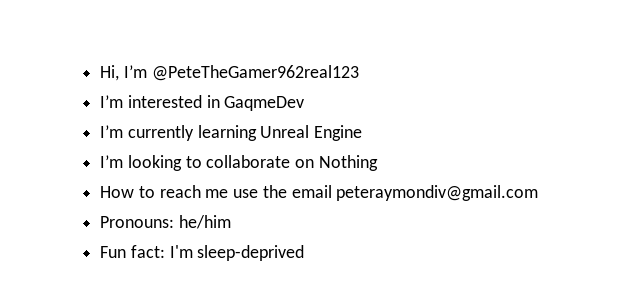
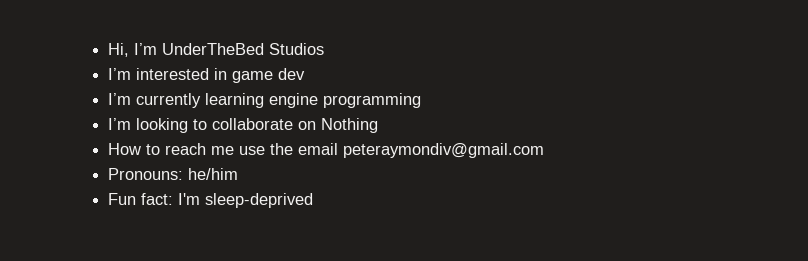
- Hi, I’m @PeteTheGamer962real123
+ Hi, I’m UnderTheBed Studios
- I’m interested in GaqmeDev
+ I’m interested in game dev
- I’m currently learning Unreal Engine
+ I’m currently learning engine programming

